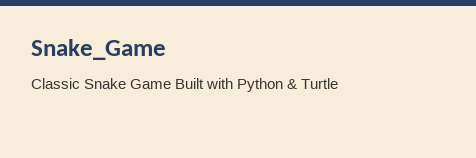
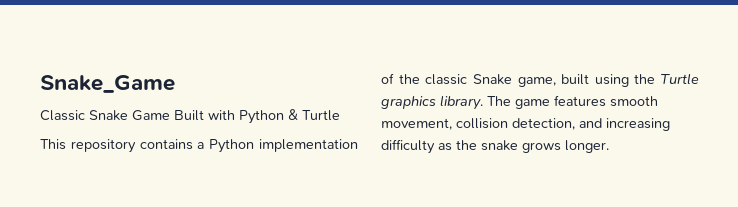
+ This repository contains a Python implementation of the classic Snake game, built using the Turtle graphics library. The game features smooth movement, collision detection, and increasing difficulty as the snake grows longer.

